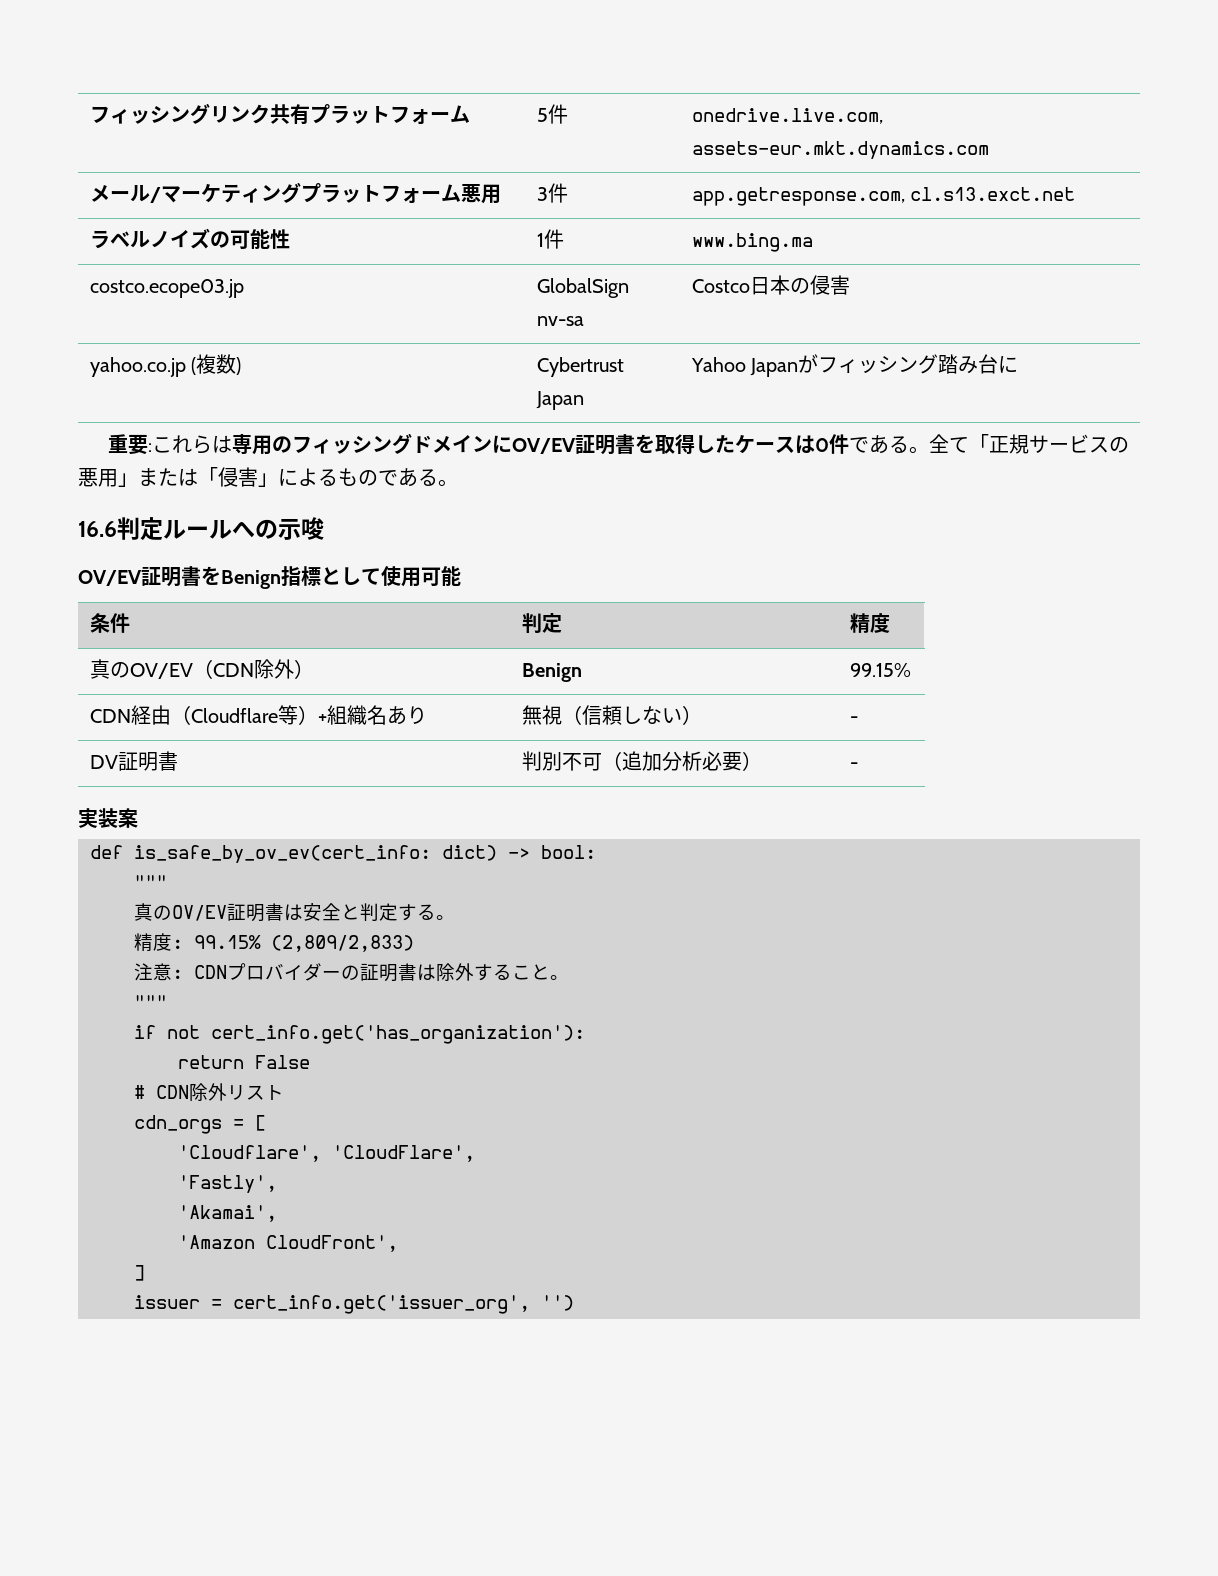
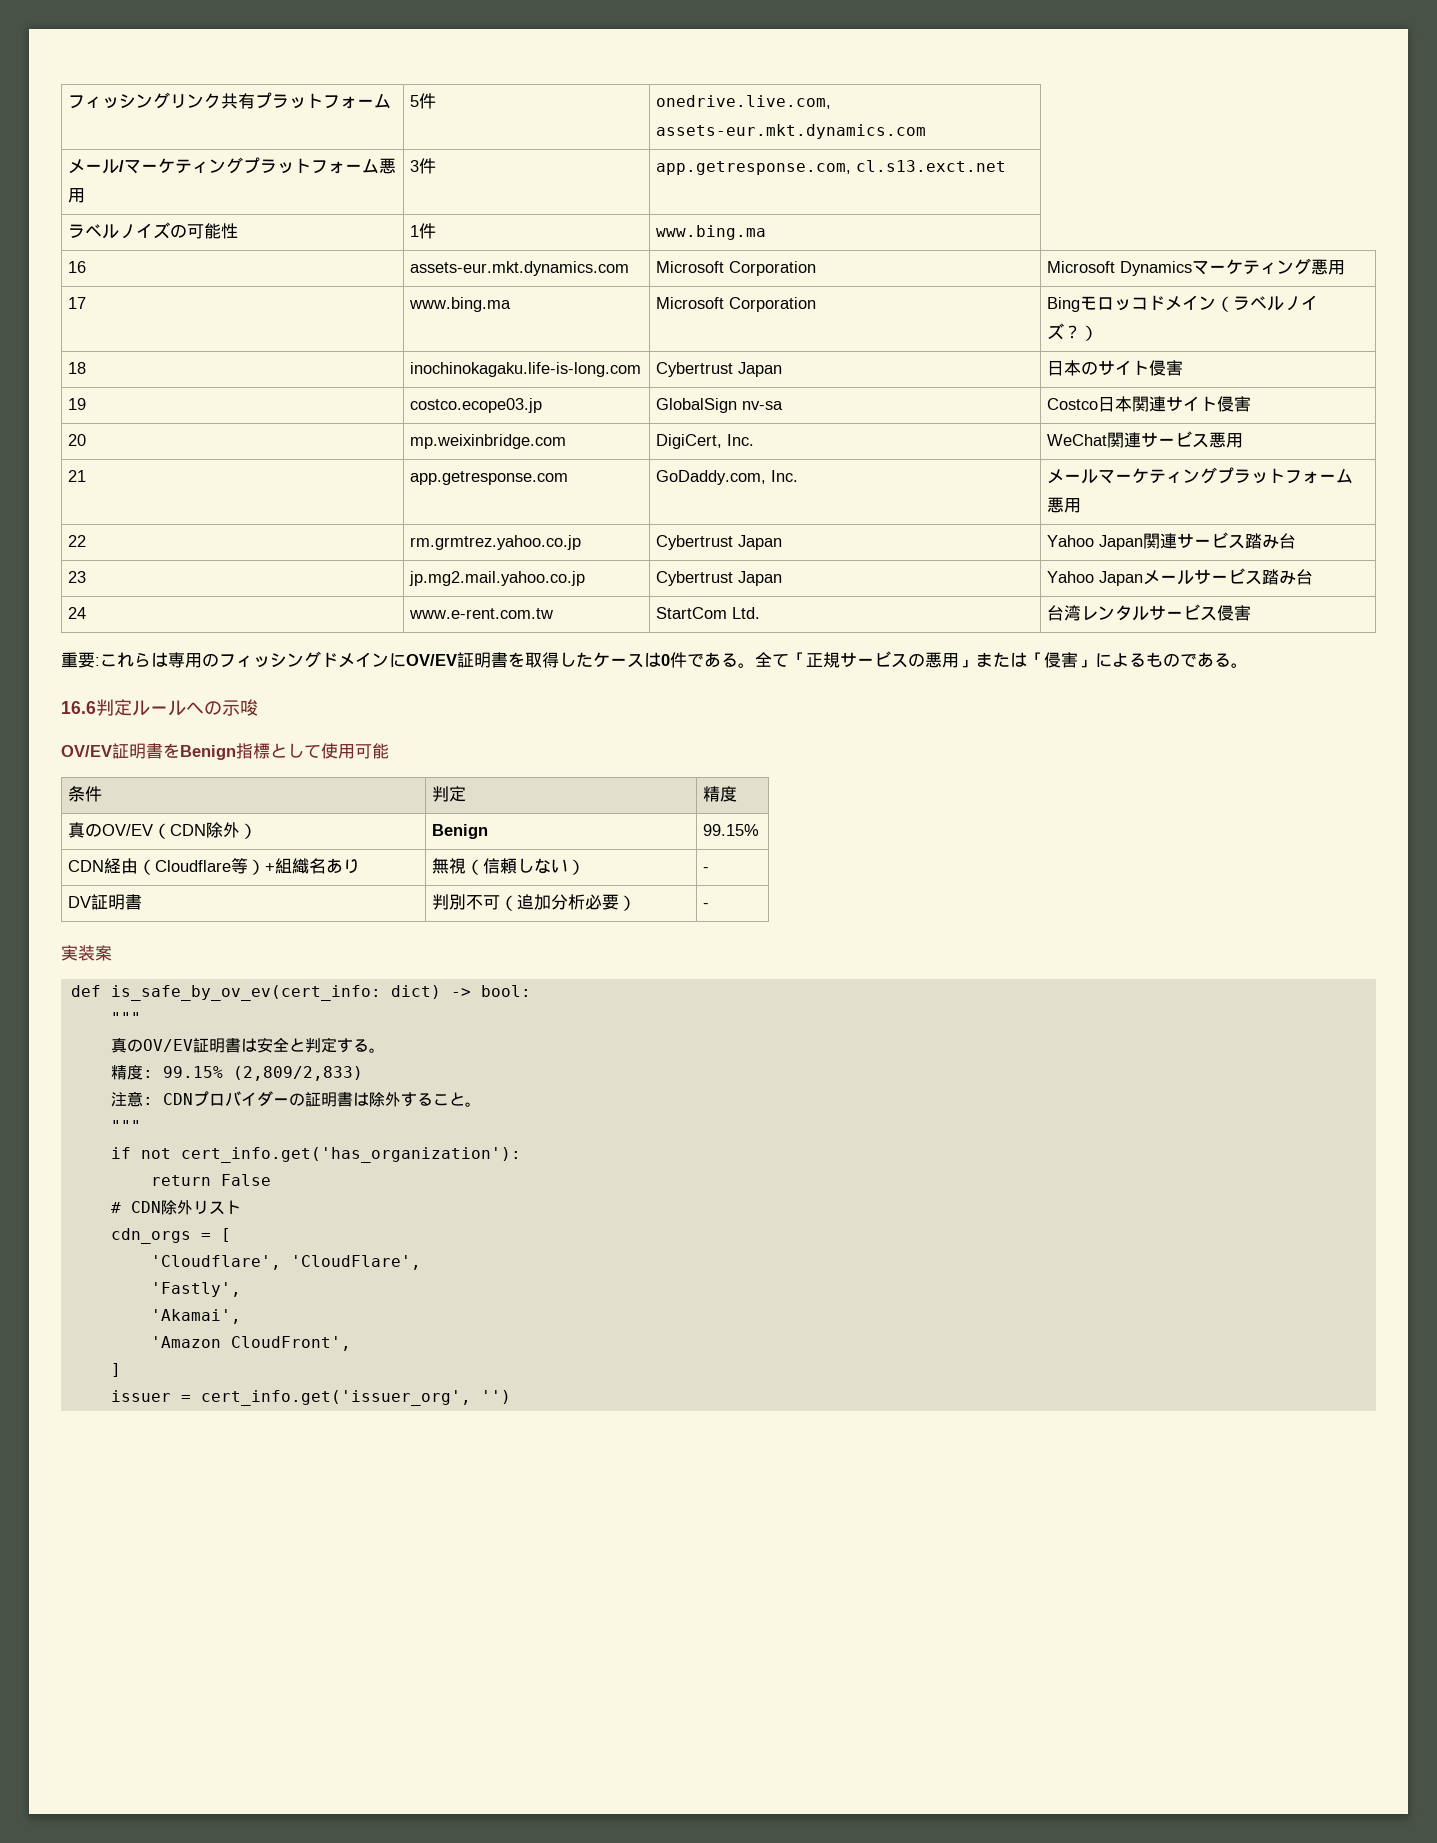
- costco.ecope03.jp | GlobalSign nv-sa | Costco日本の侵害
- yahoo.co.jp (複数) | Cybertrust Japan | Yahoo Japanがフィッシング踏み台に
+ 16 | assets-eur.mkt.dynamics.com | Microsoft Corporation | Microsoft Dynamicsマーケティング悪用
+ 17 | www.bing.ma | Microsoft Corporation | Bingモロッコドメイン（ラベルノイズ？）
+ 18 | inochinokagaku.life-is-long.com | Cybertrust Japan | 日本のサイト侵害
+ 19 | costco.ecope03.jp | GlobalSign nv-sa | Costco日本関連サイト侵害
+ 20 | mp.weixinbridge.com | DigiCert, Inc. | WeChat関連サービス悪用
+ 21 | app.getresponse.com | GoDaddy.com, Inc. | メールマーケティングプラットフォーム悪用
+ 22 | rm.grmtrez.yahoo.co.jp | Cybertrust Japan | Yahoo Japan関連サービス踏み台
+ 23 | jp.mg2.mail.yahoo.co.jp | Cybertrust Japan | Yahoo Japanメールサービス踏み台
+ 24 | www.e-rent.com.tw | StartCom Ltd. | 台湾レンタルサービス侵害

